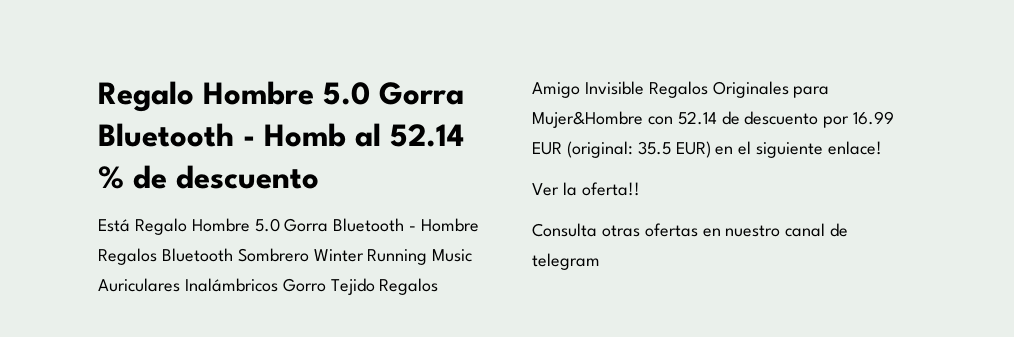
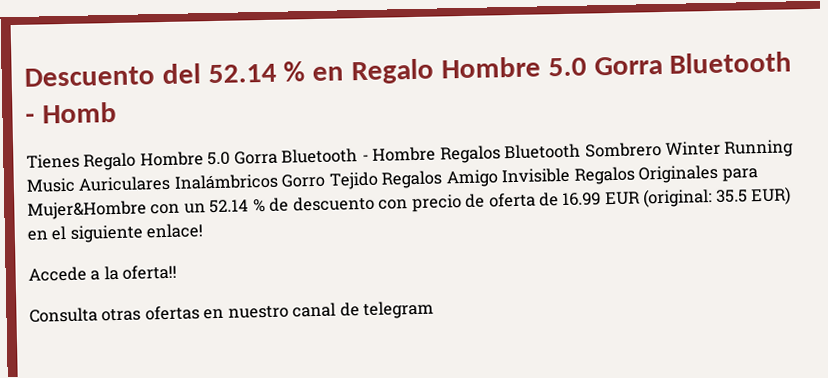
- Regalo Hombre 5.0 Gorra Bluetooth - Homb al 52.14 % de descuento
- Está Regalo Hombre 5.0 Gorra Bluetooth - Hombre Regalos Bluetooth Sombrero Winter Running Music Auriculares Inalámbricos Gorro Tejido Regalos Amigo Invisible Regalos Originales para Mujer&Hombre con 52.14 de descuento por 16.99 EUR (original: 35.5 EUR) en el siguiente enlace!
+ Descuento del 52.14 % en Regalo Hombre 5.0 Gorra Bluetooth - Homb
+ Tienes Regalo Hombre 5.0 Gorra Bluetooth - Hombre Regalos Bluetooth Sombrero Winter Running Music Auriculares Inalámbricos Gorro Tejido Regalos Amigo Invisible Regalos Originales para Mujer&Hombre con un 52.14 % de descuento con precio de oferta de 16.99 EUR (original: 35.5 EUR) en el siguiente enlace!
- Ver la oferta!!
+ Accede a la oferta!!

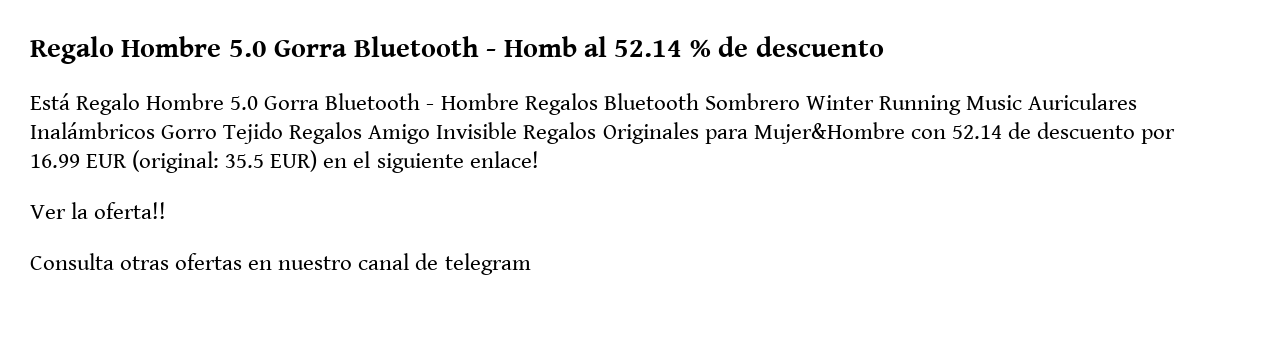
- Descuento del 52.14 % en Regalo Hombre 5.0 Gorra Bluetooth - Homb
- Tienes Regalo Hombre 5.0 Gorra Bluetooth - Hombre Regalos Bluetooth Sombrero Winter Running Music Auriculares Inalámbricos Gorro Tejido Regalos Amigo Invisible Regalos Originales para Mujer&Hombre con un 52.14 % de descuento con precio de oferta de 16.99 EUR (original: 35.5 EUR) en el siguiente enlace!
+ Regalo Hombre 5.0 Gorra Bluetooth - Homb al 52.14 % de descuento
+ Está Regalo Hombre 5.0 Gorra Bluetooth - Hombre Regalos Bluetooth Sombrero Winter Running Music Auriculares Inalámbricos Gorro Tejido Regalos Amigo Invisible Regalos Originales para Mujer&Hombre con 52.14 de descuento por 16.99 EUR (original: 35.5 EUR) en el siguiente enlace!
- Accede a la oferta!!
+ Ver la oferta!!

